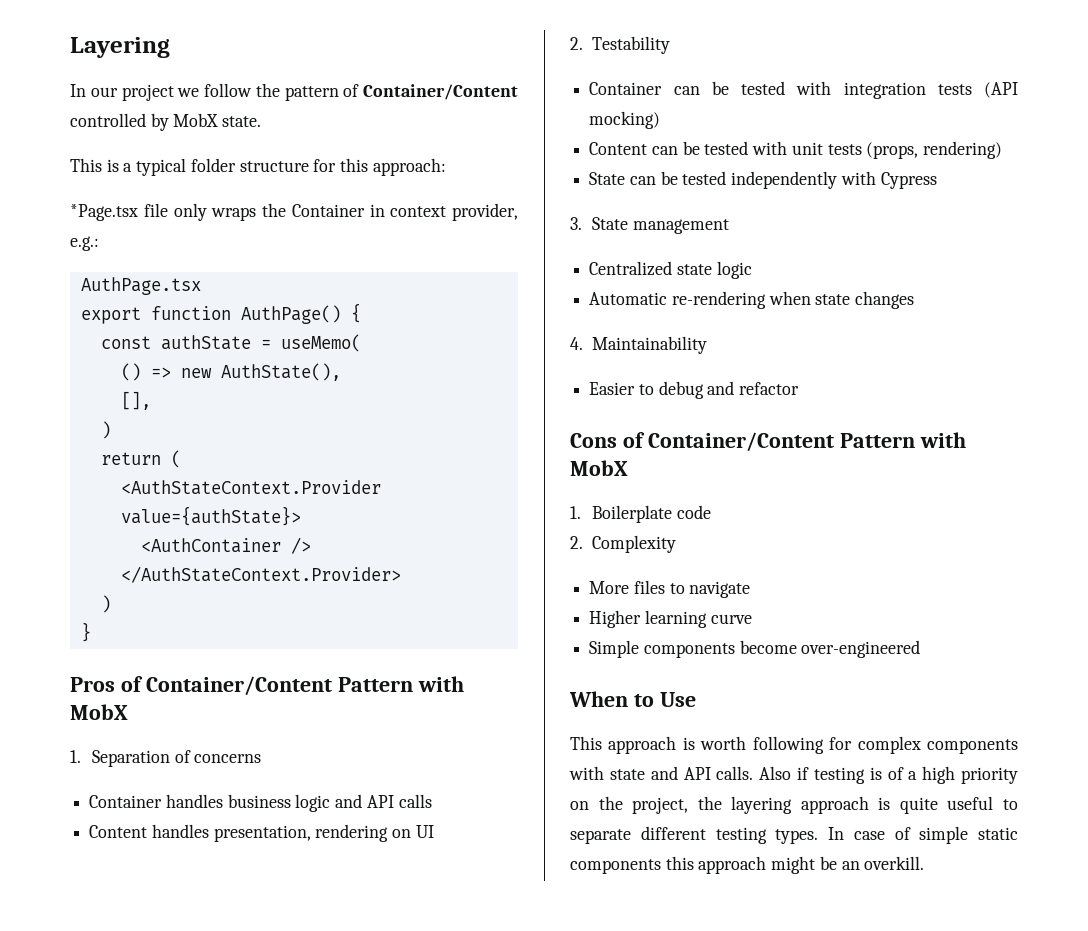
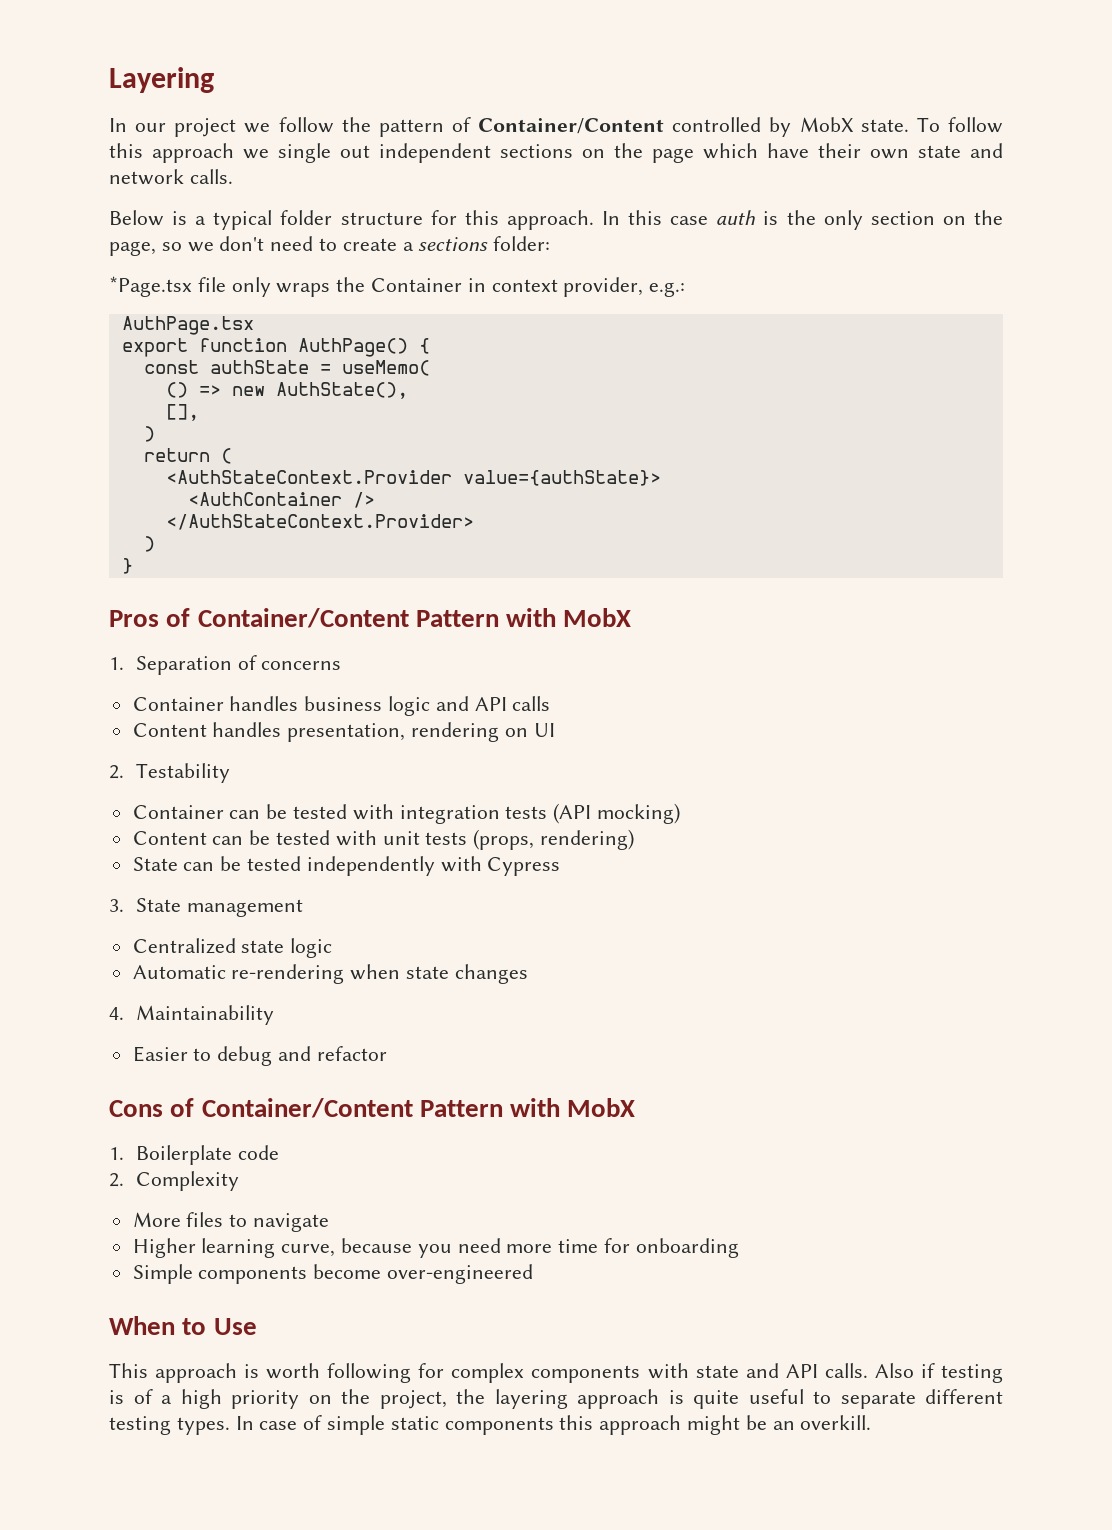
- In our project we follow the pattern of Container/Content controlled by MobX state.
- This is a typical folder structure for this approach:
+ In our project we follow the pattern of Container/Content controlled by MobX state. To follow this approach we single out independent sections on the page which have their own state and network calls.
+ Below is a typical folder structure for this approach. In this case auth is the only section on the page, so we don't need to create a sections folder:
- Higher learning curve
+ Higher learning curve, because you need more time for onboarding

